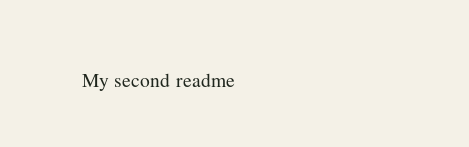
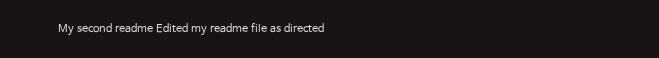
- My second readme
+ My second readme Edited my readme file as directed

